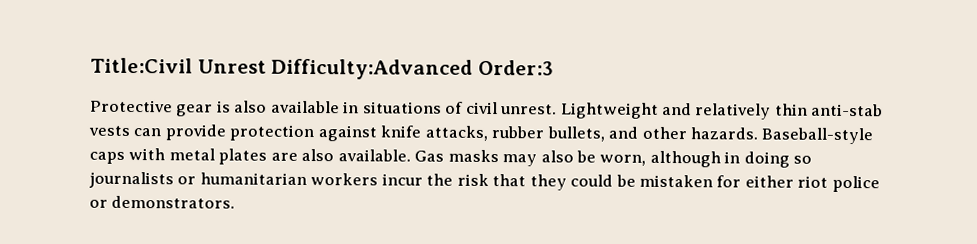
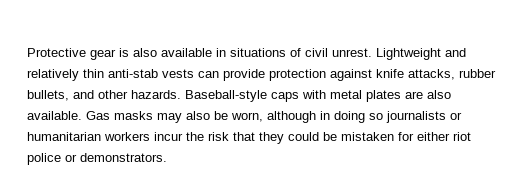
- Title:Civil Unrest Difficulty:Advanced Order:3

